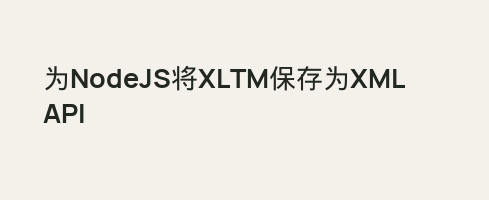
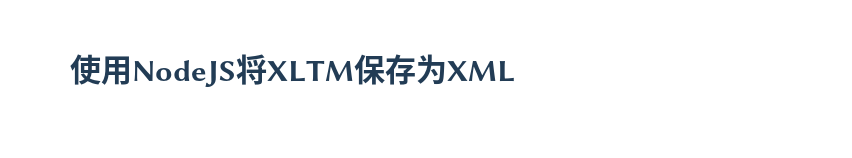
- 为NodeJS将XLTM保存为XML API
+ 使用NodeJS将XLTM保存为XML

